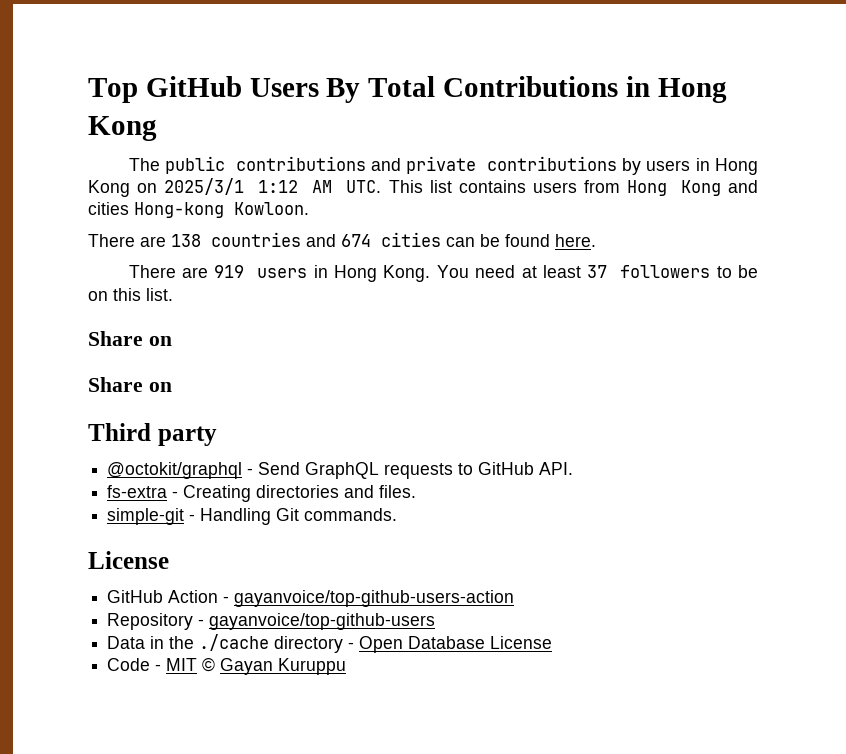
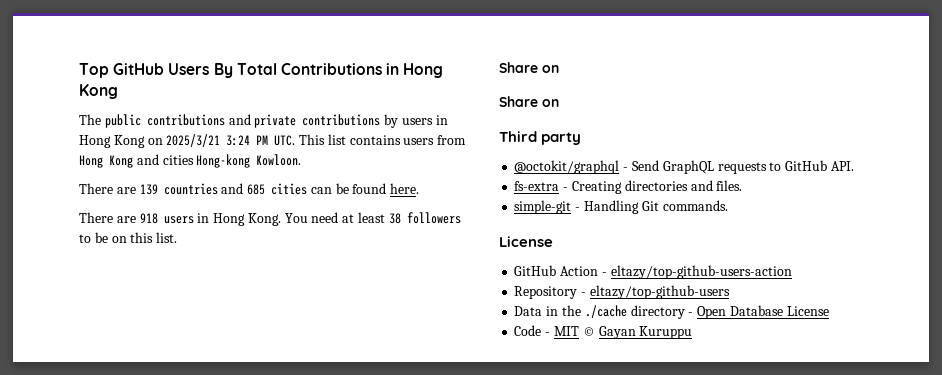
- The public contributions and private contributions by users in Hong Kong on 2025/3/1 1:12 AM UTC. This list contains users from Hong Kong and cities Hong-kong Kowloon.
+ The public contributions and private contributions by users in Hong Kong on 2025/3/21 3:24 PM UTC. This list contains users from Hong Kong and cities Hong-kong Kowloon.
- There are 138 countries and 674 cities can be found here.
+ There are 139 countries and 685 cities can be found here.
- There are 919 users in Hong Kong.
+ There are 918 users in Hong Kong.
- You need at least 37 followers to be on this list.
+ You need at least 38 followers to be on this list.
- GitHub Action - gayanvoice/top-github-users-action
+ GitHub Action - eltazy/top-github-users-action
- Repository - gayanvoice/top-github-users
+ Repository - eltazy/top-github-users

